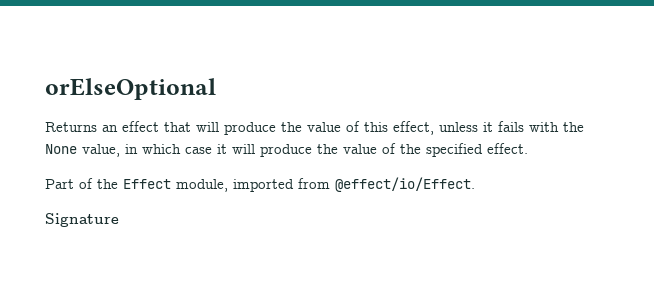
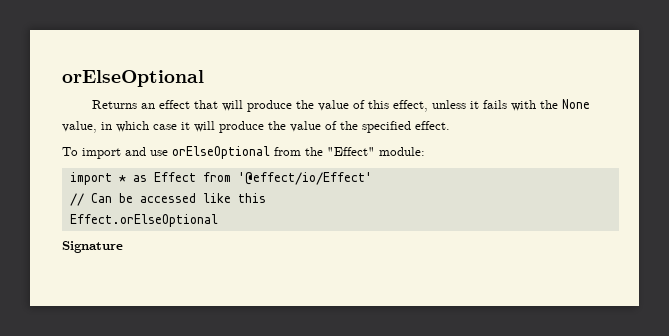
- Part of the Effect module, imported from @effect/io/Effect.
+ To import and use orElseOptional from the "Effect" module:
+ import * as Effect from '@effect/io/Effect'
+ // Can be accessed like this
+ Effect.orElseOptional

